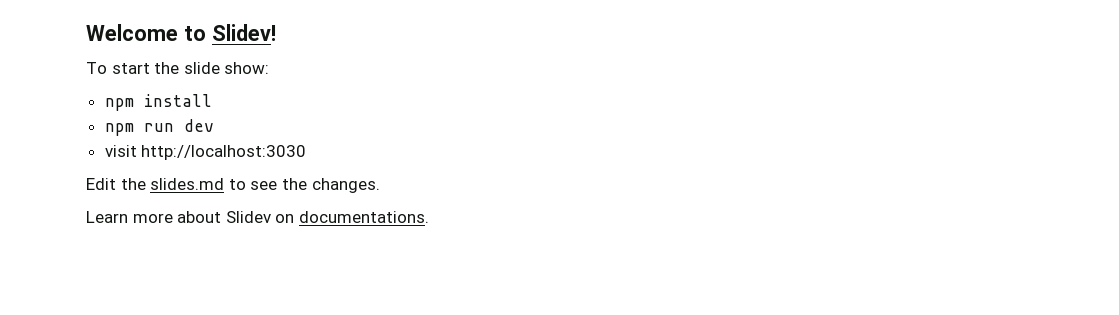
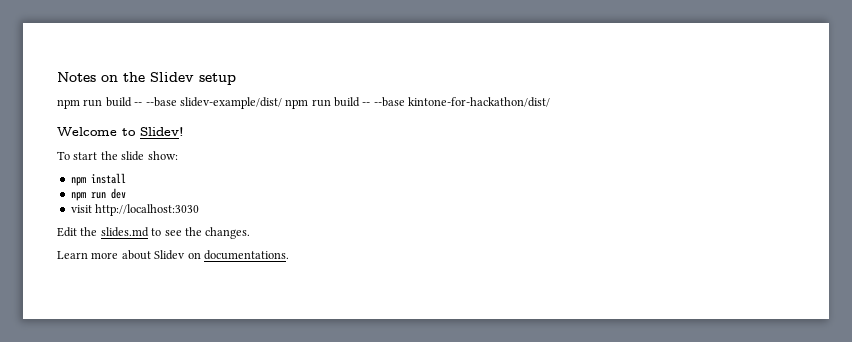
+ Notes on the Slidev setup
+ npm run build -- --base slidev-example/dist/ npm run build -- --base kintone-for-hackathon/dist/

